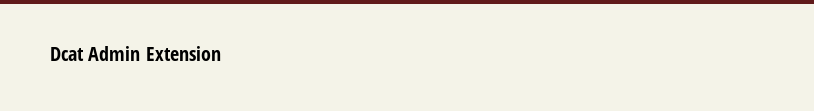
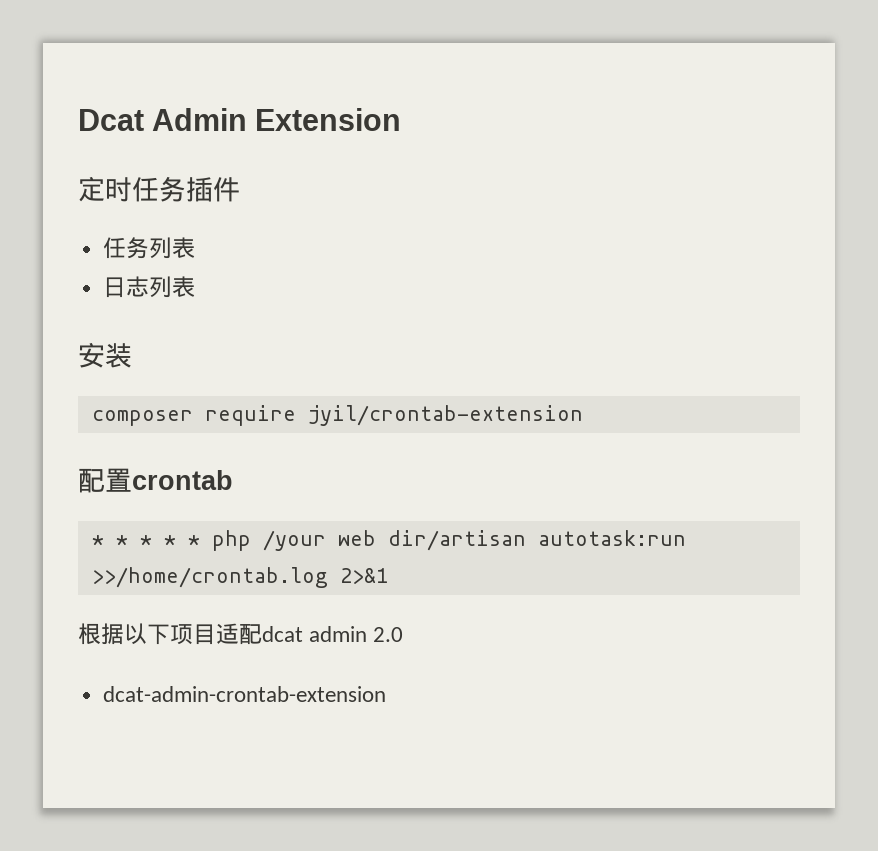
+ 定时任务插件
+ 任务列表
+ 日志列表
+ 安装
+ composer require jyil/crontab-extension
+ 配置crontab
+ * * * * * php /your web dir/artisan autotask:run >>/home/crontab.log 2>&1
+ 根据以下项目适配dcat admin 2.0
+ dcat-admin-crontab-extension

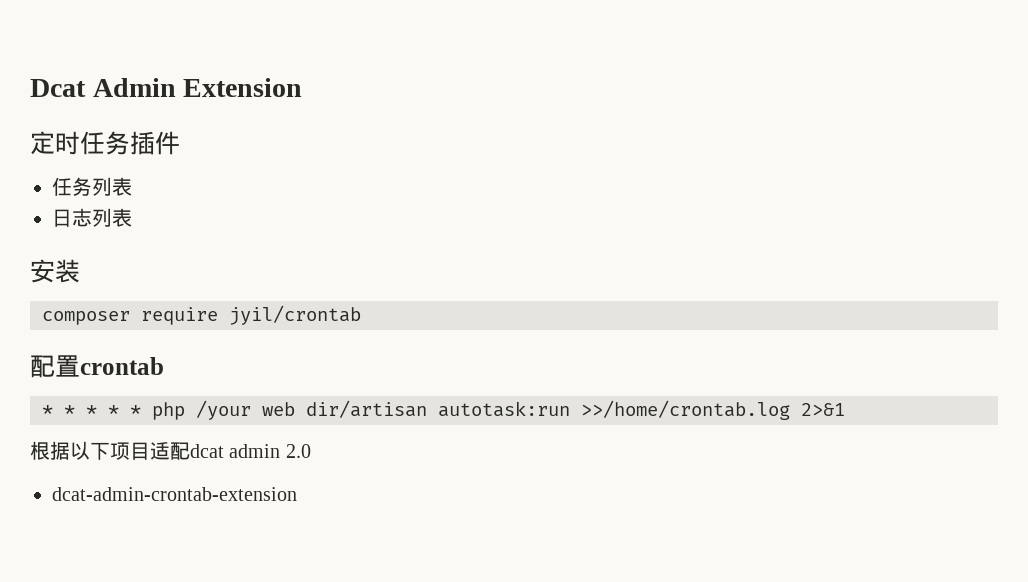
- composer require jyil/crontab-extension
+ composer require jyil/crontab

